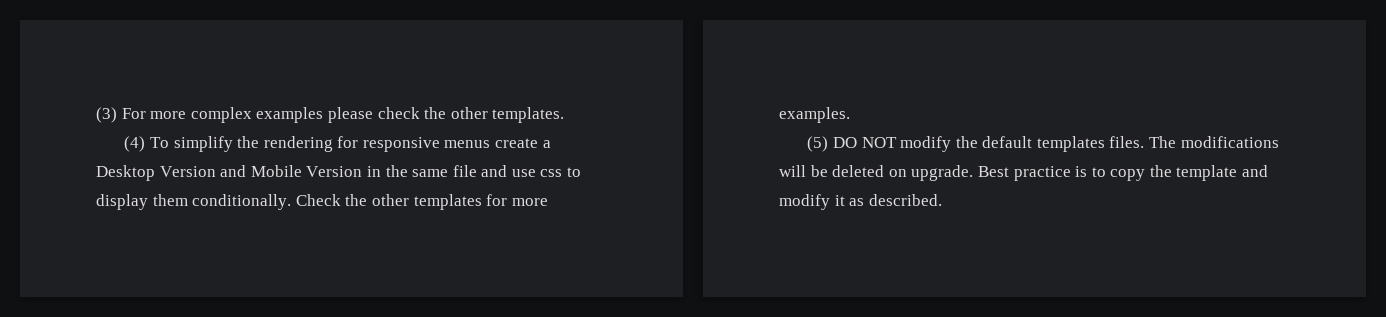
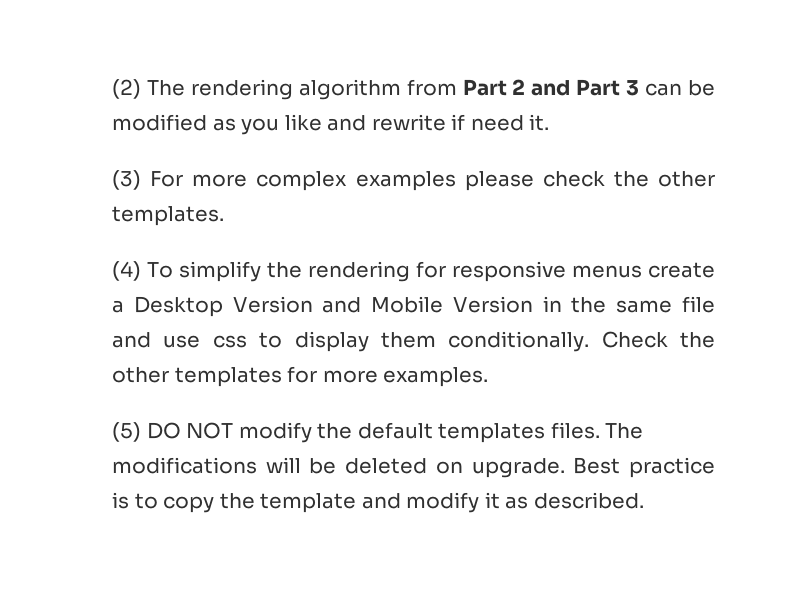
+ (2) The rendering algorithm from Part 2 and Part 3 can be modified as you like and rewrite if need it.

